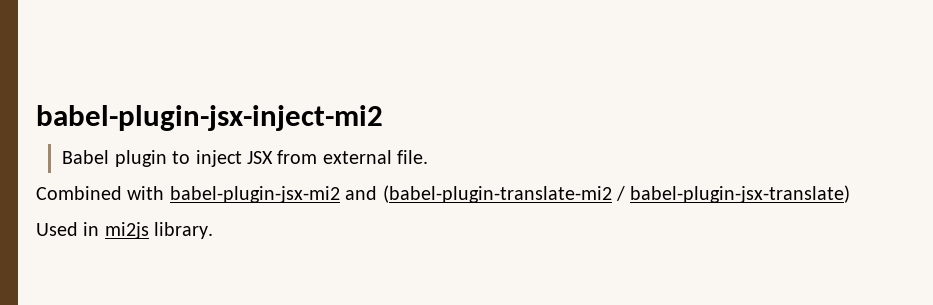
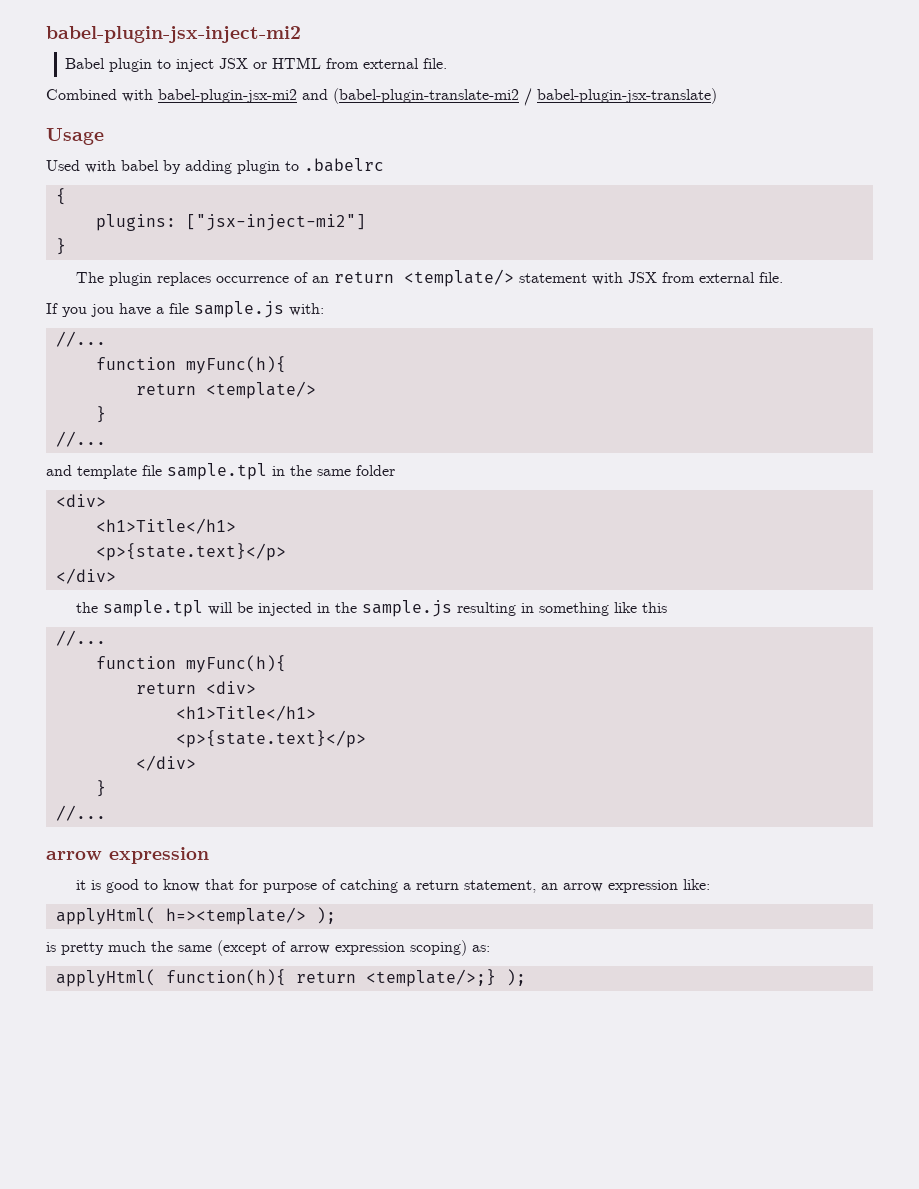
- Babel plugin to inject JSX from external file.
+ Babel plugin to inject JSX or HTML from external file.
+ Usage
- Used in mi2js library.
+ Used with babel by adding plugin to .babelrc
+ {
+ plugins: ["jsx-inject-mi2"]
+ }
+ The plugin replaces occurrence of an return <template/> statement with JSX from external file.
+ If you jou have a file sample.js with:
+ //...
+ function myFunc(h){
+ return <template/>
+ }
+ //...
+ and template file sample.tpl in the same folder
+ <div>
+ <h1>Title</h1>
+ <p>{state.text}</p>
+ </div>
+ the sample.tpl will be injected in the sample.js resulting in something like this
+ //...
+ function myFunc(h){
+ return <div>
+ <h1>Title</h1>
+ <p>{state.text}</p>
+ </div>
+ }
+ //...
+ arrow expression
+ it is good to know that for purpose of catching a return statement, an arrow expression like:
+ applyHtml( h=><template/> );
+ is pretty much the same (except of arrow expression scoping) as:
+ applyHtml( function(h){ return <template/>;} );

